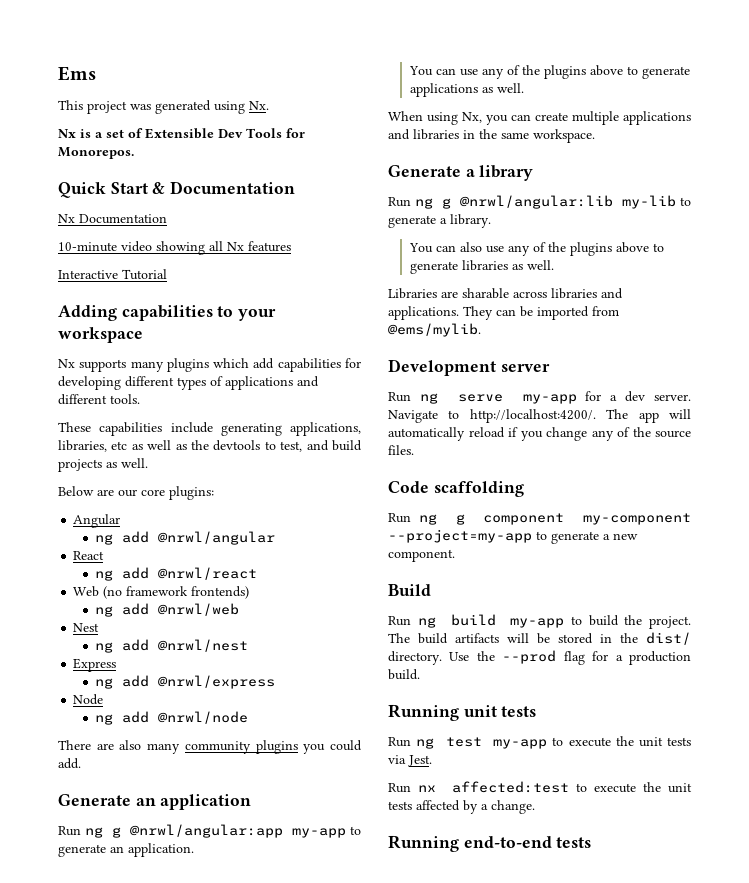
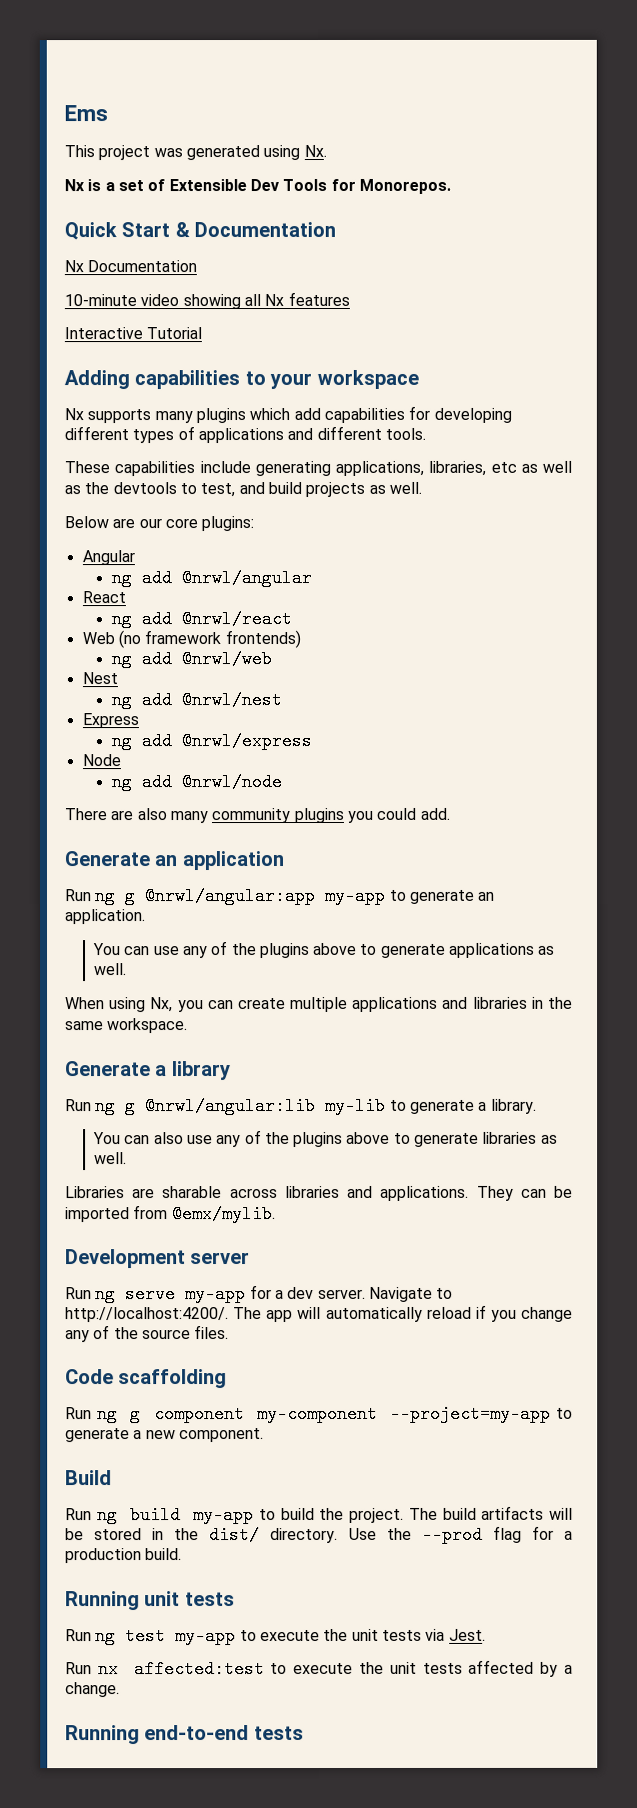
- They can be imported from @ems/mylib.
+ They can be imported from @emx/mylib.

